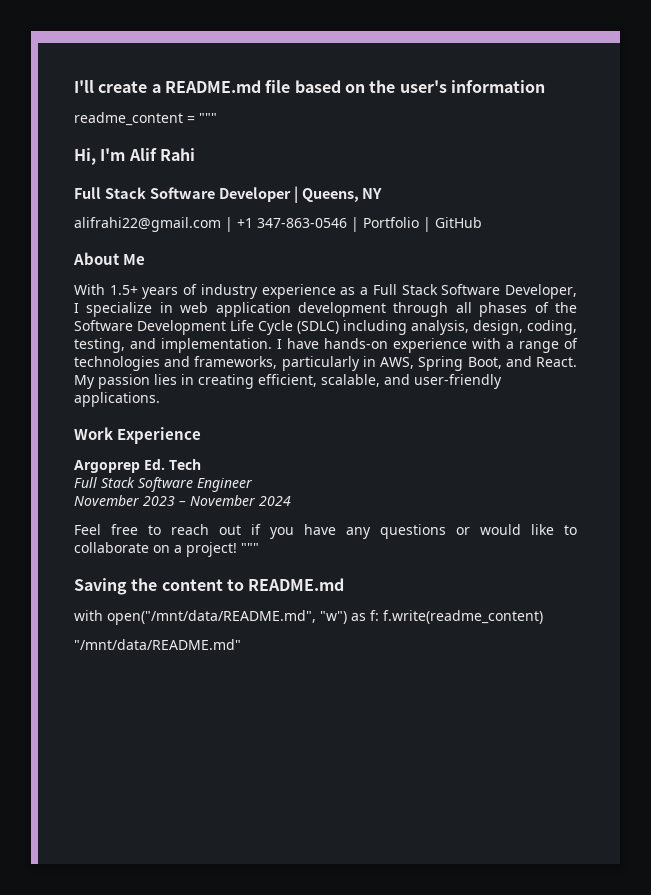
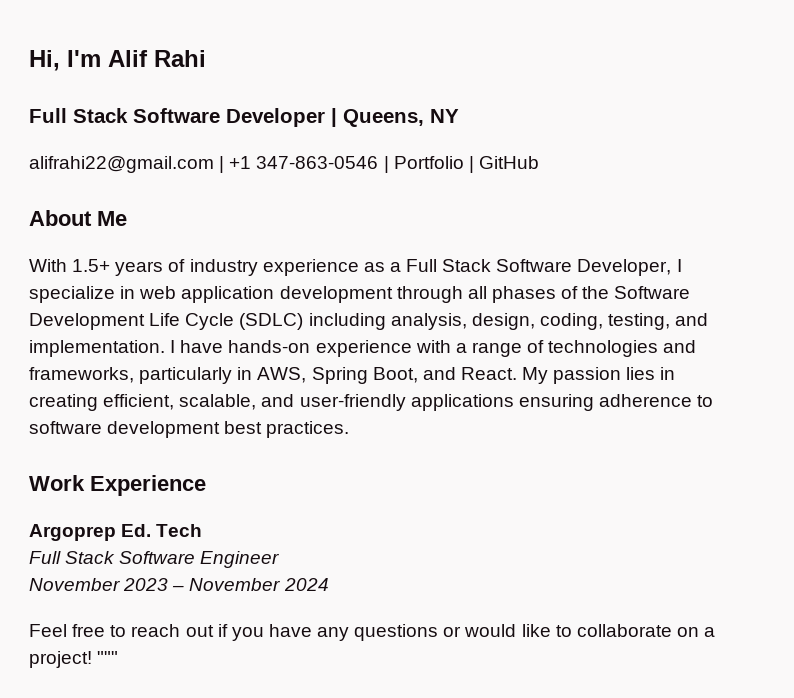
- I'll create a README.md file based on the user's information
- readme_content = """
- My passion lies in creating efficient, scalable, and user-friendly applications.
+ My passion lies in creating efficient, scalable, and user-friendly applications ensuring adherence to software development best practices.
- Saving the content to README.md
- with open("/mnt/data/README.md", "w") as f: f.write(readme_content)
- "/mnt/data/README.md"

